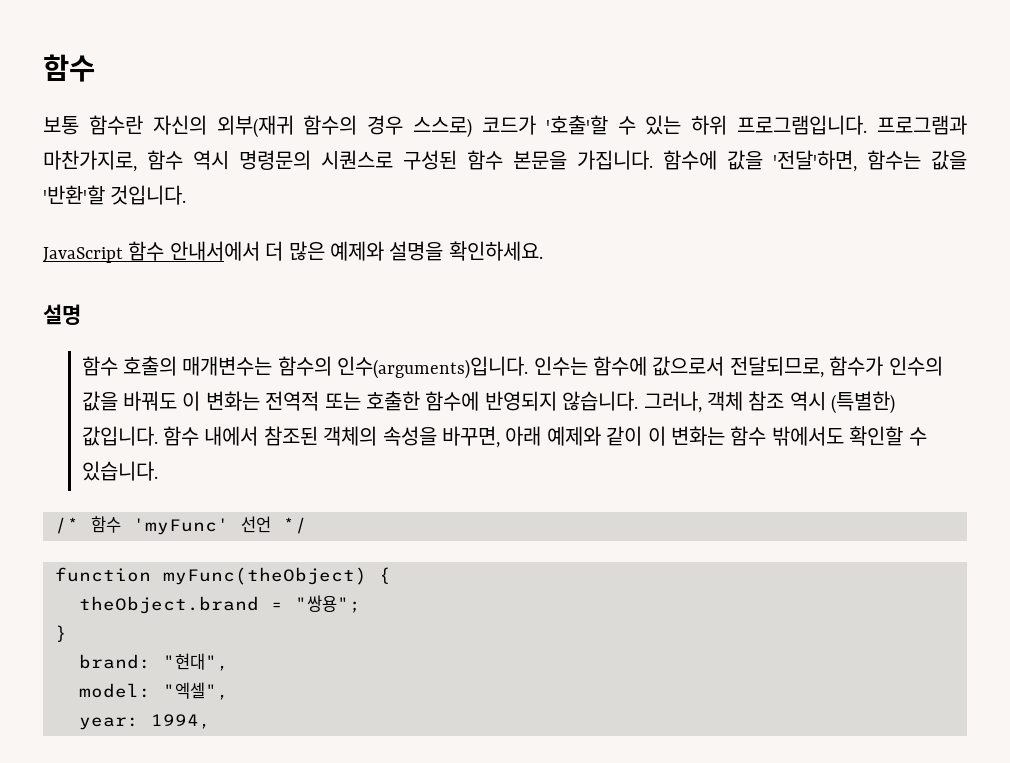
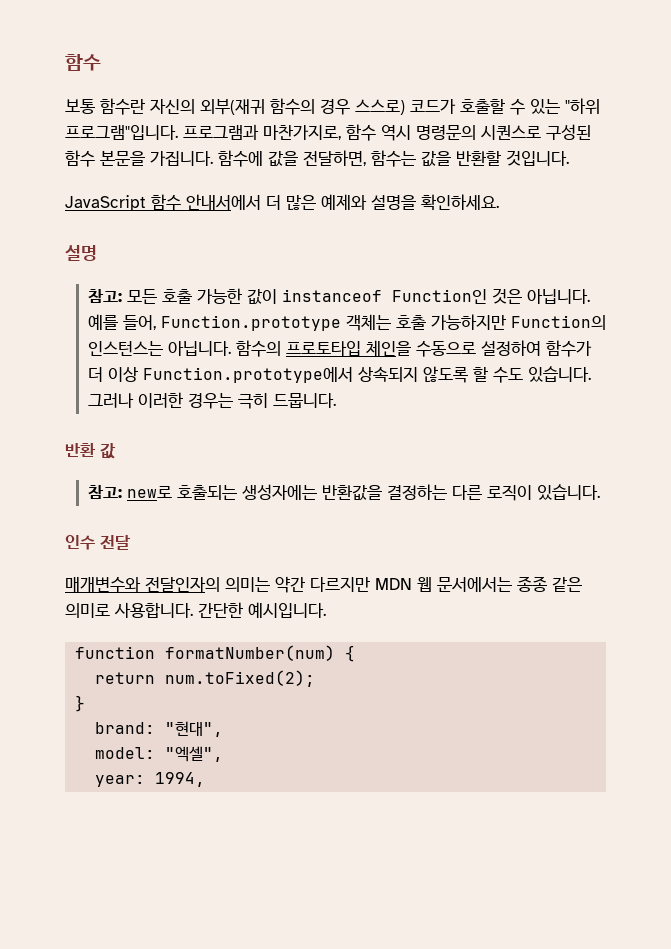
- 보통 함수란 자신의 외부(재귀 함수의 경우 스스로) 코드가 '호출'할 수 있는 하위 프로그램입니다.
+ 보통 함수란 자신의 외부(재귀 함수의 경우 스스로) 코드가 호출할 수 있는 "하위 프로그램"입니다.
- 함수에 값을 '전달'하면, 함수는 값을 '반환'할 것입니다.
+ 함수에 값을 전달하면, 함수는 값을 반환할 것입니다.
- 함수 호출의 매개변수는 함수의 인수(arguments)입니다. 인수는 함수에 값으로서 전달되므로, 함수가 인수의 값을 바꿔도 이 변화는 전역적 또는 호출한 함수에 반영되지 않습니다. 그러나, 객체 참조 역시 (특별한) 값입니다. 함수 내에서 참조된 객체의 속성을 바꾸면, 아래 예제와 같이 이 변화는 함수 밖에서도 확인할 수 있습니다.
- /* 함수 'myFunc' 선언 */
+ 참고: 모든 호출 가능한 값이 instanceof Function인 것은 아닙니다. 예를 들어, Function.prototype 객체는 호출 가능하지만 Function의 인스턴스는 아닙니다. 함수의 프로토타입 체인을 수동으로 설정하여 함수가 더 이상 Function.prototype에서 상속되지 않도록 할 수도 있습니다. 그러나 이러한 경우는 극히 드뭅니다.
+ 반환 값
+ 참고: new로 호출되는 생성자에는 반환값을 결정하는 다른 로직이 있습니다.
+ 인수 전달
+ 매개변수와 전달인자의 의미는 약간 다르지만 MDN 웹 문서에서는 종종 같은 의미로 사용합니다. 간단한 예시입니다.
- function myFunc(theObject) {
+ function formatNumber(num) {
- theObject.brand = "쌍용";
+ return num.toFixed(2);

